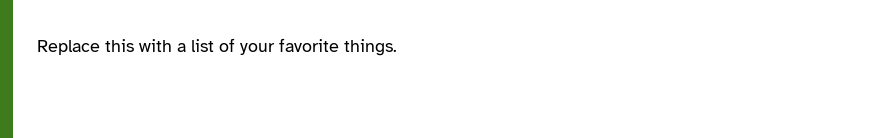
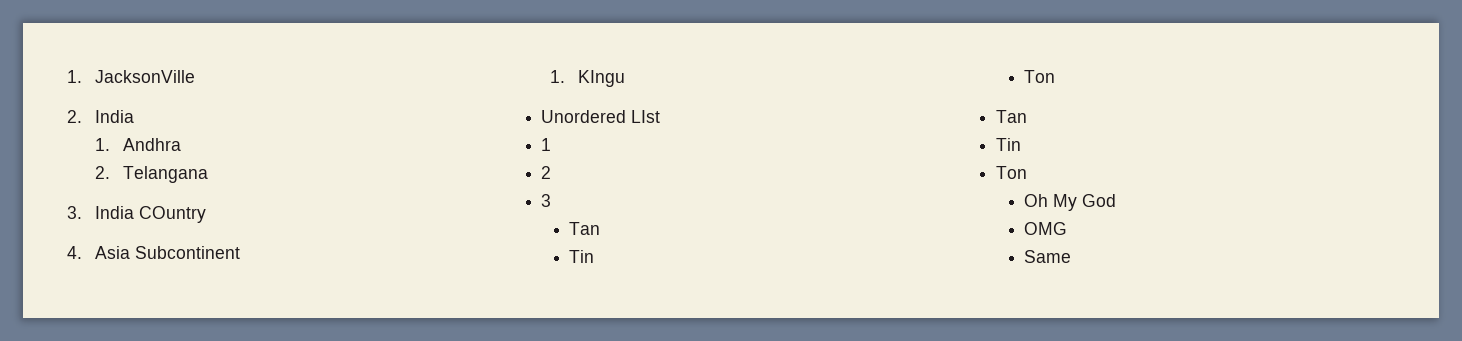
- Replace this with a list of your favorite things.
+ 1. JacksonVille
+ 2. India
+ 1. Andhra
+ 2. Telangana
+ 3. India COuntry
+ 4. Asia Subcontinent
+ 1. KIngu
+ Unordered LIst
+ 1
+ 2
+ 3
+ Tan
+ Tin
+ Ton
+ Tan
+ Tin
+ Ton
+ Oh My God
+ OMG
+ Same

